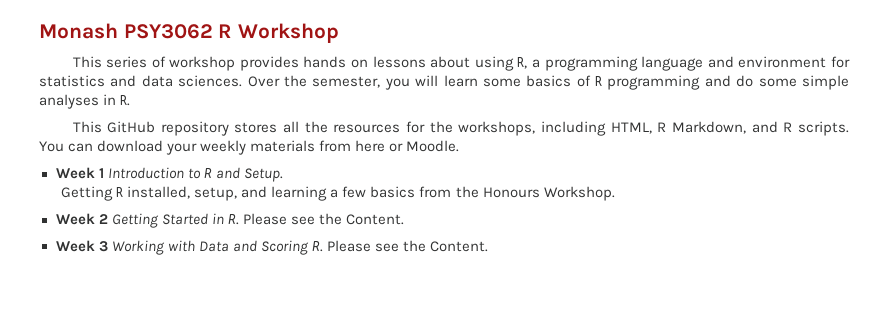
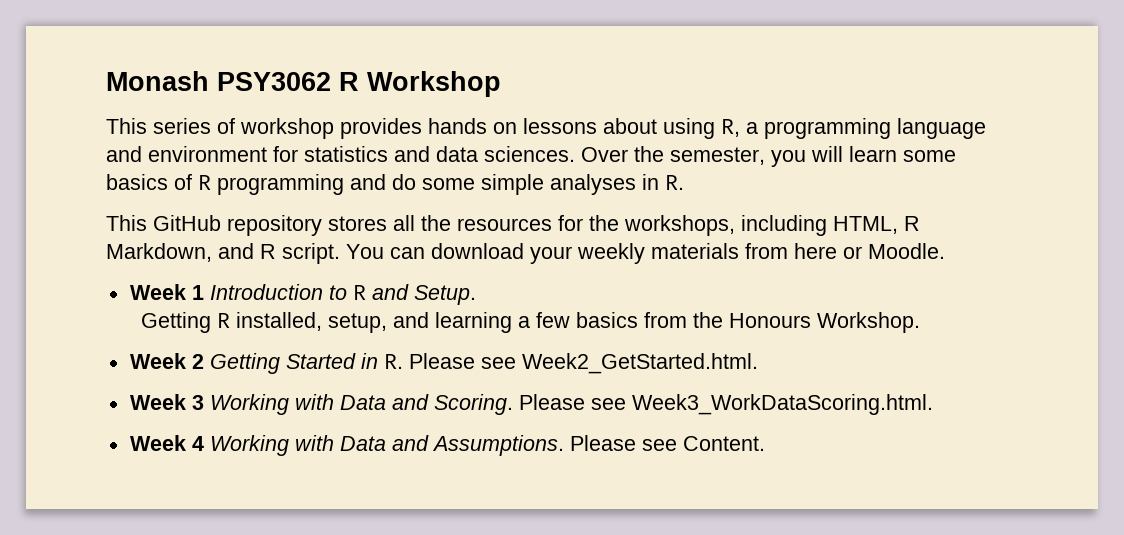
- This GitHub repository stores all the resources for the workshops, including HTML, R Markdown, and R scripts.
+ This GitHub repository stores all the resources for the workshops, including HTML, R Markdown, and R script.
- Week 2 Getting Started in R. Please see the Content.
+ Week 2 Getting Started in R. Please see Week2_GetStarted.html.
- Week 3 Working with Data and Scoring R. Please see the Content.
+ Week 3 Working with Data and Scoring. Please see Week3_WorkDataScoring.html.
+ Week 4 Working with Data and Assumptions. Please see Content.

